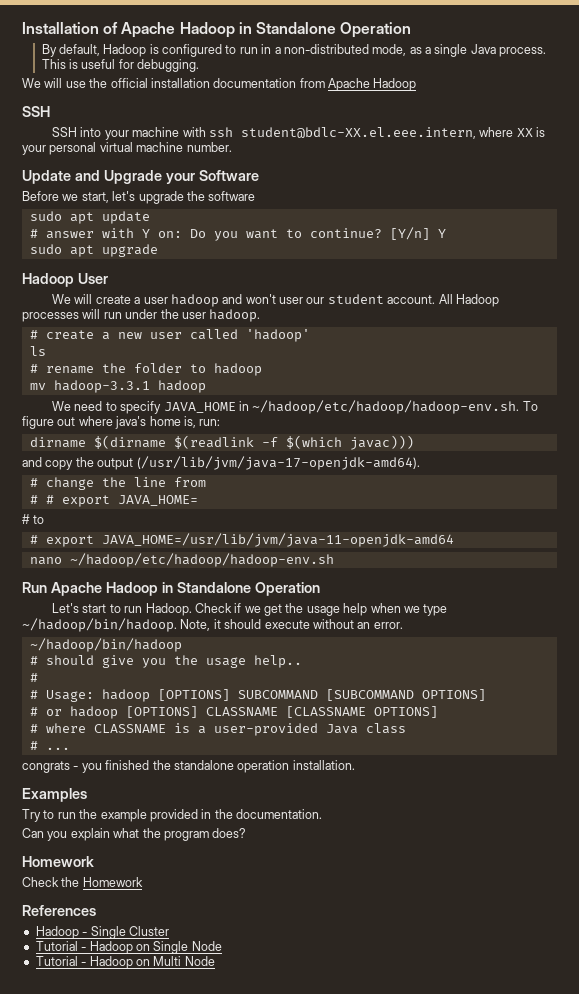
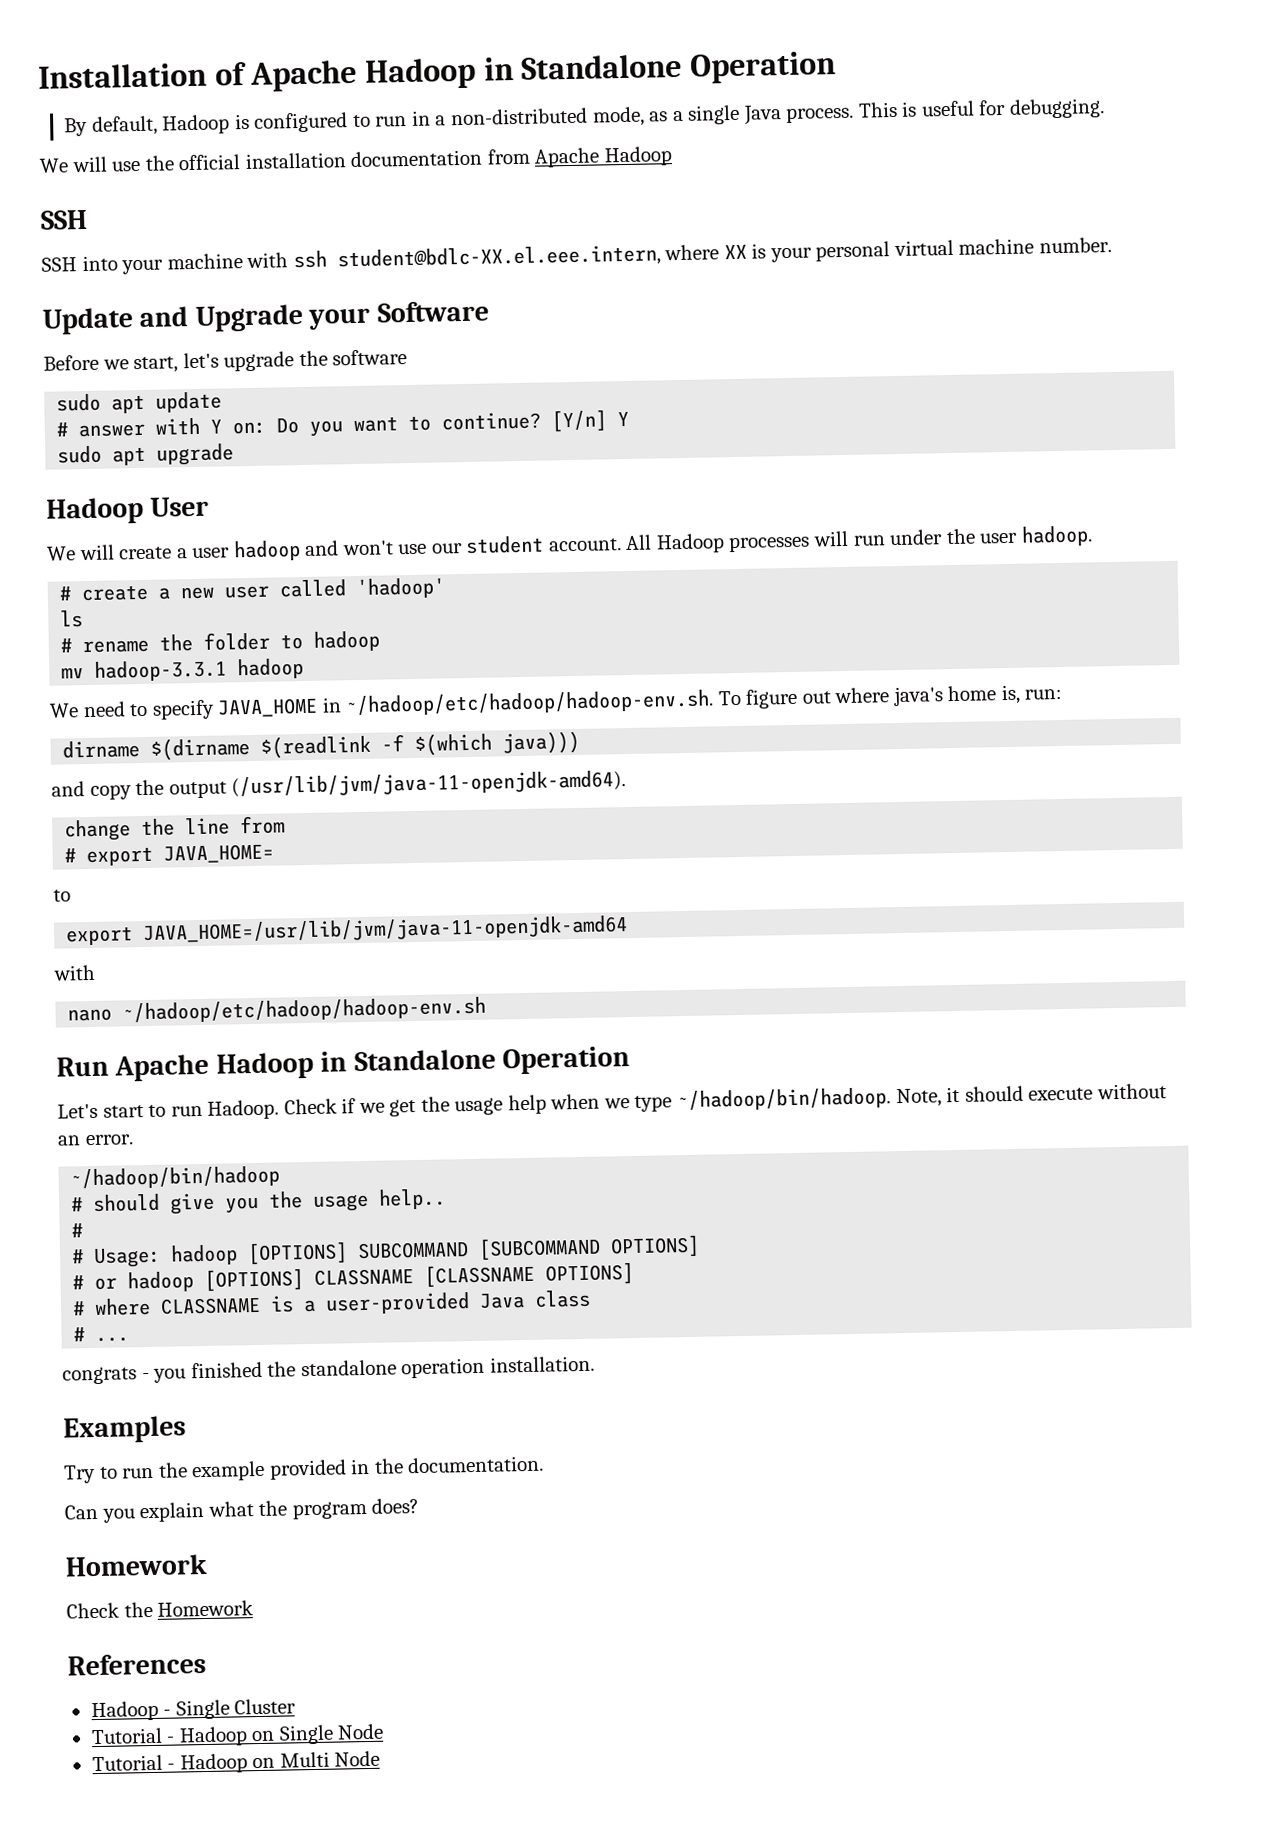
- We will create a user hadoop and won't user our student account.
+ We will create a user hadoop and won't use our student account.
- dirname $(dirname $(readlink -f $(which javac)))
+ dirname $(dirname $(readlink -f $(which java)))
- and copy the output (/usr/lib/jvm/java-17-openjdk-amd64).
- # change the line from
+ and copy the output (/usr/lib/jvm/java-11-openjdk-amd64).
+ change the line from
- # # export JAVA_HOME=
- # to
+ # export JAVA_HOME=
+ to
- # export JAVA_HOME=/usr/lib/jvm/java-11-openjdk-amd64
+ export JAVA_HOME=/usr/lib/jvm/java-11-openjdk-amd64
+ with

